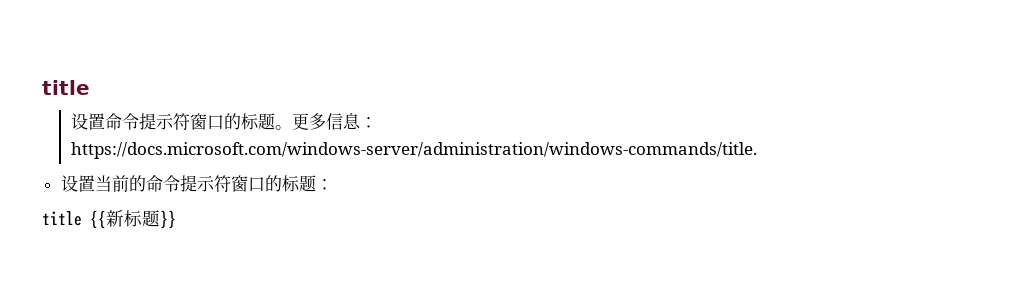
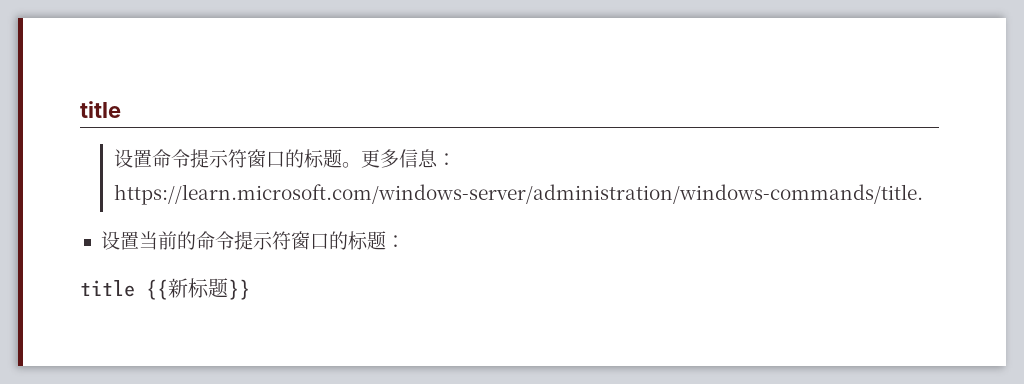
- 更多信息：https://docs.microsoft.com/windows-server/administration/windows-commands/title.
+ 更多信息：https://learn.microsoft.com/windows-server/administration/windows-commands/title.

